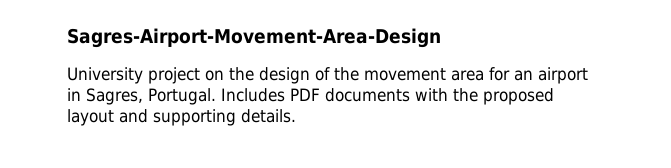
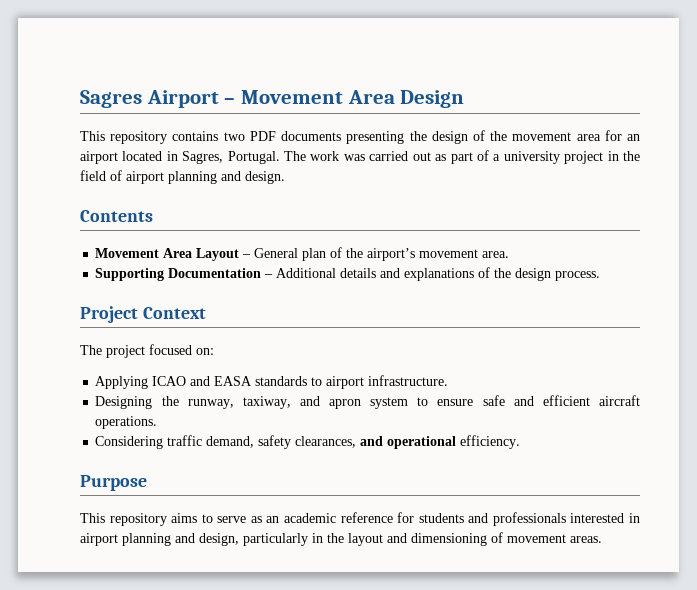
- Sagres-Airport-Movement-Area-Design
- University project on the design of the movement area for an airport in Sagres, Portugal.
+ Sagres Airport – Movement Area Design
+ This repository contains two PDF documents presenting the design of the movement area for an airport located in Sagres, Portugal.
- Includes PDF documents with the proposed layout and supporting details.
+ The work was carried out as part of a university project in the field of airport planning and design.
+ Contents
+ Movement Area Layout – General plan of the airport’s movement area.
+ Supporting Documentation – Additional details and explanations of the design process.
+ Project Context
+ The project focused on:
+ Applying ICAO and EASA standards to airport infrastructure.
+ Designing the runway, taxiway, and apron system to ensure safe and efficient aircraft operations.
+ Considering traffic demand, safety clearances, and operational efficiency.
+ Purpose
+ This repository aims to serve as an academic reference for students and professionals interested in airport planning and design, particularly in the layout and dimensioning of movement areas.

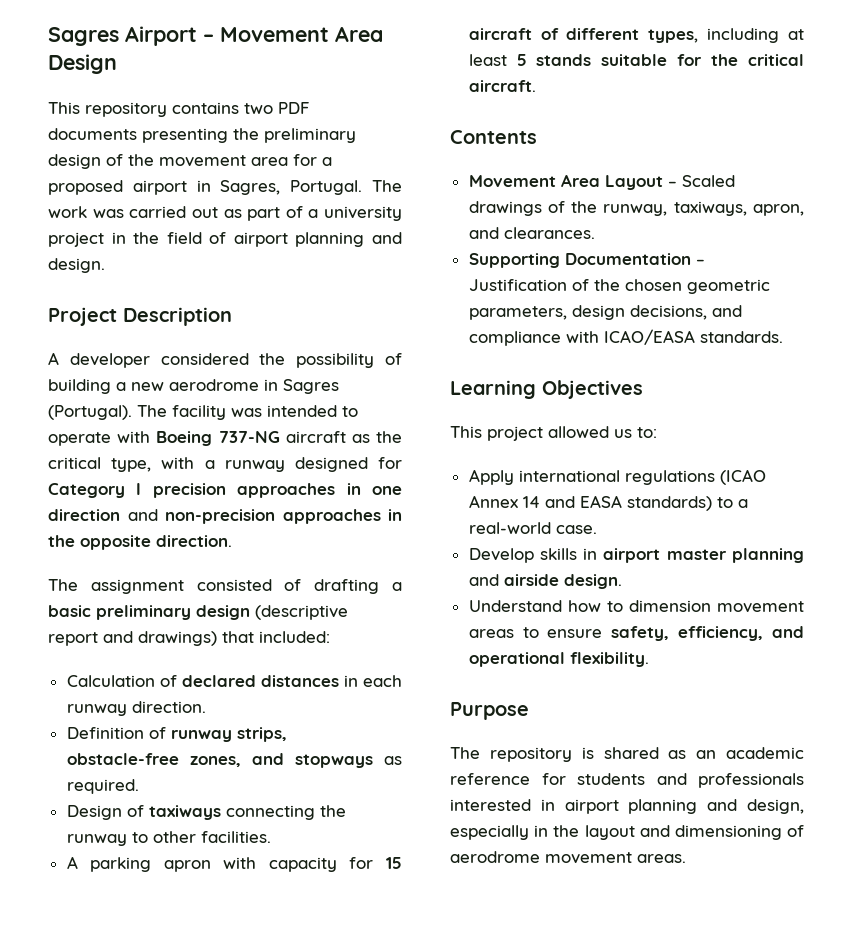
- This repository contains two PDF documents presenting the design of the movement area for an airport located in Sagres, Portugal.
+ This repository contains two PDF documents presenting the preliminary design of the movement area for a proposed airport in Sagres, Portugal.
+ Project Description
+ A developer considered the possibility of building a new aerodrome in Sagres (Portugal). The facility was intended to operate with Boeing 737-NG aircraft as the critical type, with a runway designed for Category I precision approaches in one direction and non-precision approaches in the opposite direction.
+ The assignment consisted of drafting a basic preliminary design (descriptive report and drawings) that included:
+ Calculation of declared distances in each runway direction.
+ Definition of runway strips, obstacle-free zones, and stopways as required.
+ Design of taxiways connecting the runway to other facilities.
+ A parking apron with capacity for 15 aircraft of different types, including at least 5 stands suitable for the critical aircraft.
- Movement Area Layout – General plan of the airport’s movement area.
- Supporting Documentation – Additional details and explanations of the design process.
- Project Context
- The project focused on:
- Applying ICAO and EASA standards to airport infrastructure.
- Designing the runway, taxiway, and apron system to ensure safe and efficient aircraft operations.
- Considering traffic demand, safety clearances, and operational efficiency.
+ Movement Area Layout – Scaled drawings of the runway, taxiways, apron, and clearances.
+ Supporting Documentation – Justification of the chosen geometric parameters, design decisions, and compliance with ICAO/EASA standards.
+ Learning Objectives
+ This project allowed us to:
+ Apply international regulations (ICAO Annex 14 and EASA standards) to a real-world case.
+ Develop skills in airport master planning and airside design.
+ Understand how to dimension movement areas to ensure safety, efficiency, and operational flexibility.
- This repository aims to serve as an academic reference for students and professionals interested in airport planning and design, particularly in the layout and dimensioning of movement areas.
+ The repository is shared as an academic reference for students and professionals interested in airport planning and design, especially in the layout and dimensioning of aerodrome movement areas.

